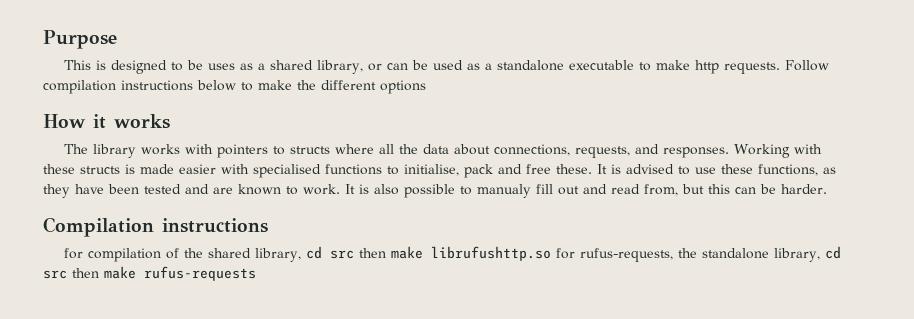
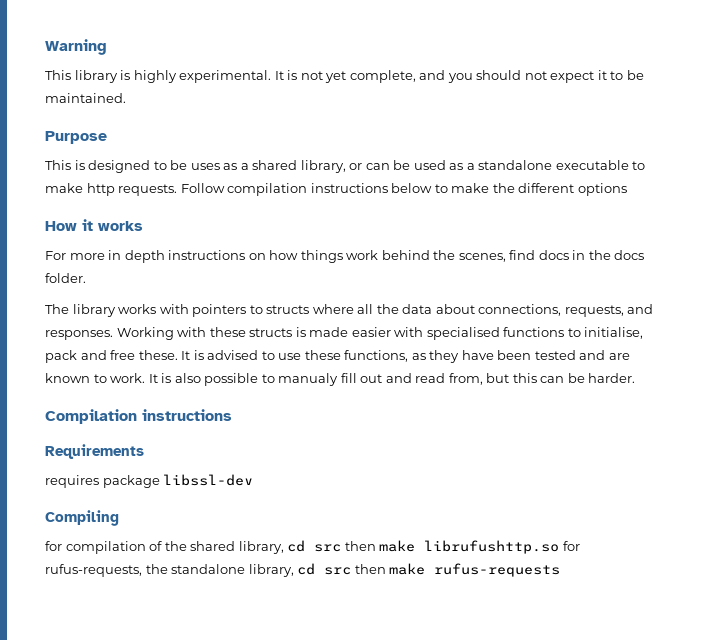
+ Warning
+ This library is highly experimental. It is not yet complete, and you should not expect it to be maintained.
+ For more in depth instructions on how things work behind the scenes, find docs in the docs folder.
+ Requirements
+ requires package libssl-dev
+ Compiling

